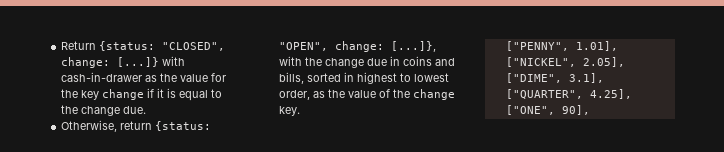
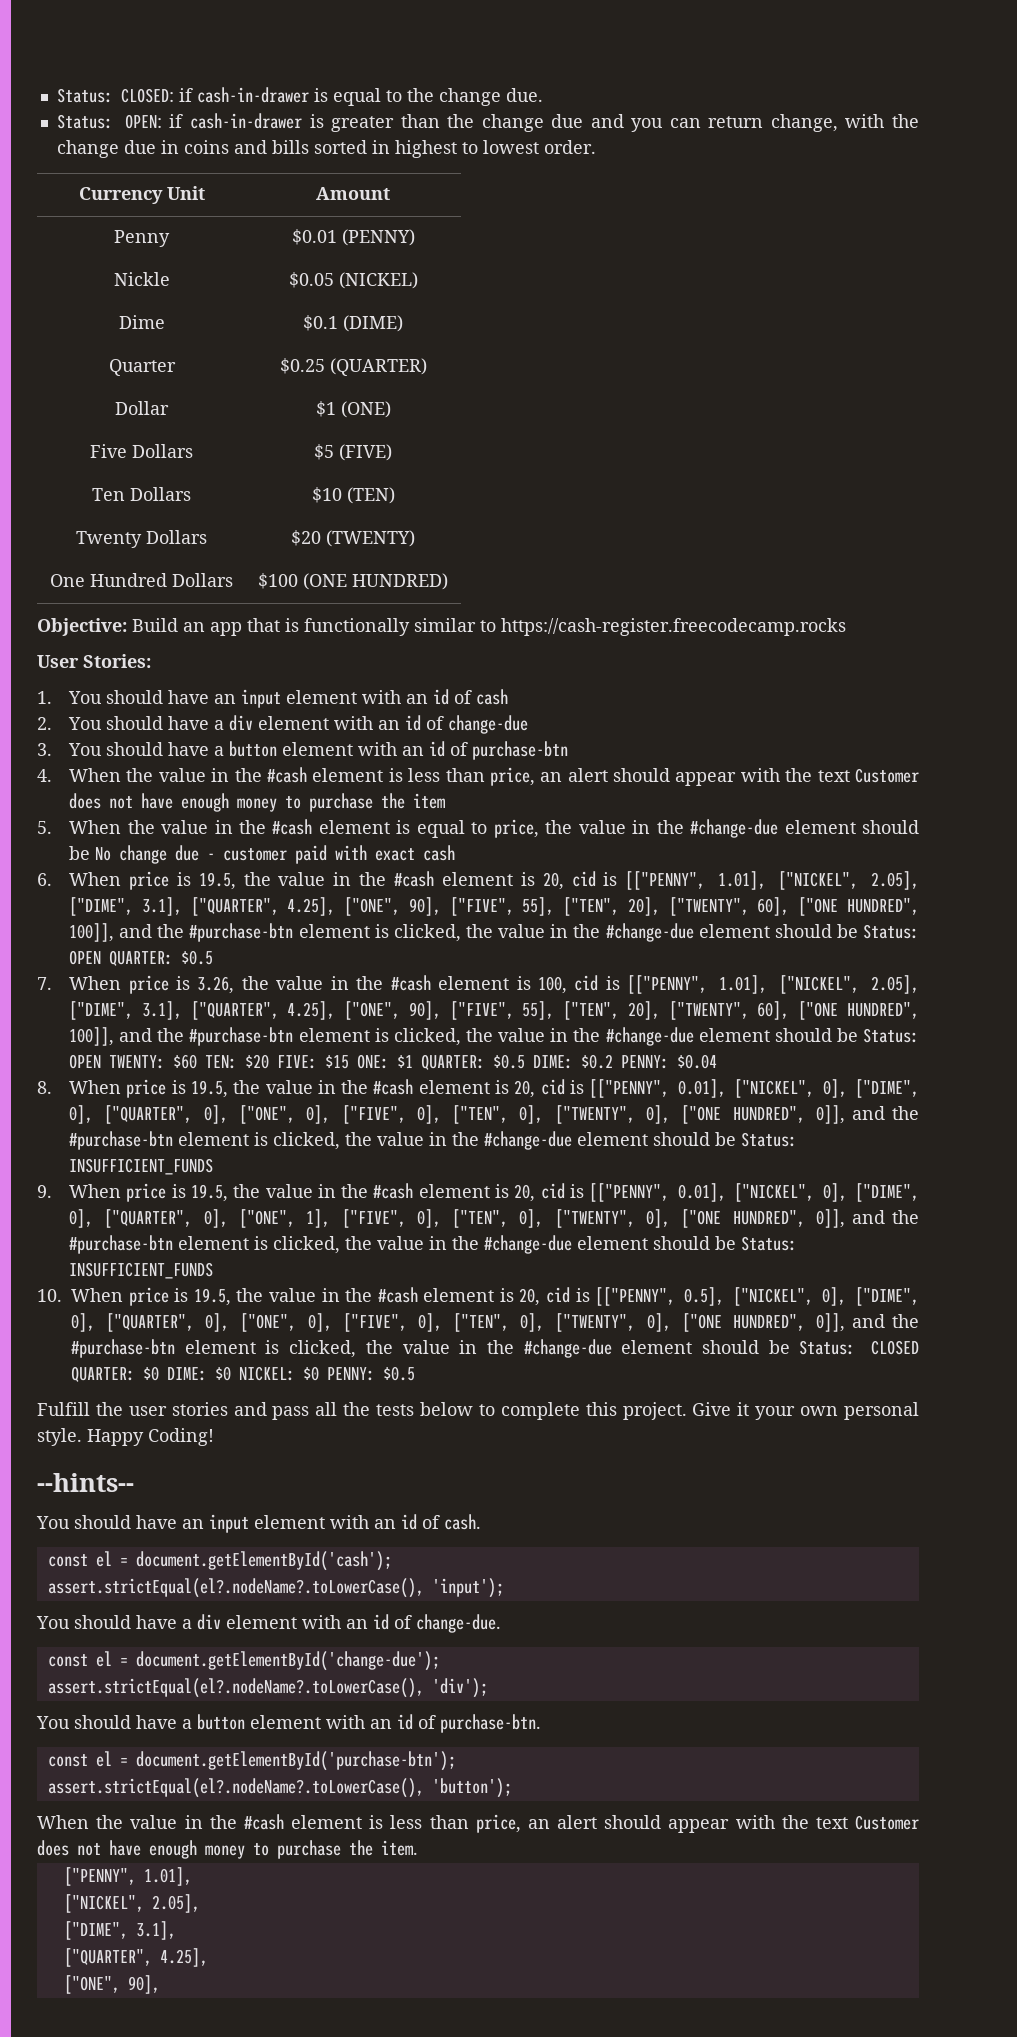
- Return {status: "CLOSED", change: [...]} with cash-in-drawer as the value for the key change if it is equal to the change due.
+ Status: CLOSED: if cash-in-drawer is equal to the change due.
- Otherwise, return {status: "OPEN", change: [...]}, with the change due in coins and bills, sorted in highest to lowest order, as the value of the change key.
+ Status: OPEN: if cash-in-drawer is greater than the change due and you can return change, with the change due in coins and bills sorted in highest to lowest order.
+ Currency Unit | Amount
+ Penny | $0.01 (PENNY)
+ Nickle | $0.05 (NICKEL)
+ Dime | $0.1 (DIME)
+ Quarter | $0.25 (QUARTER)
+ Dollar | $1 (ONE)
+ Five Dollars | $5 (FIVE)
+ Ten Dollars | $10 (TEN)
+ Twenty Dollars | $20 (TWENTY)
+ One Hundred Dollars | $100 (ONE HUNDRED)
+ Objective: Build an app that is functionally similar to https://cash-register.freecodecamp.rocks
+ User Stories:
+ 1. You should have an input element with an id of cash
+ 2. You should have a div element with an id of change-due
+ 3. You should have a button element with an id of purchase-btn
+ 4. When the value in the #cash element is less than price, an alert should appear with the text Customer does not have enough money to purchase the item
+ 5. When the value in the #cash element is equal to price, the value in the #change-due element should be No change due - customer paid with exact cash
+ 6. When price is 19.5, the value in the #cash element is 20, cid is [["PENNY", 1.01], ["NICKEL", 2.05], ["DIME", 3.1], ["QUARTER", 4.25], ["ONE", 90], ["FIVE", 55], ["TEN", 20], ["TWENTY", 60], ["ONE HUNDRED", 100]], and the #purchase-btn element is clicked, the value in the #change-due element should be Status: OPEN QUARTER: $0.5
+ 7. When price is 3.26, the value in the #cash element is 100, cid is [["PENNY", 1.01], ["NICKEL", 2.05], ["DIME", 3.1], ["QUARTER", 4.25], ["ONE", 90], ["FIVE", 55], ["TEN", 20], ["TWENTY", 60], ["ONE HUNDRED", 100]], and the #purchase-btn element is clicked, the value in the #change-due element should be Status: OPEN TWENTY: $60 TEN: $20 FIVE: $15 ONE: $1 QUARTER: $0.5 DIME: $0.2 PENNY: $0.04
+ 8. When price is 19.5, the value in the #cash element is 20, cid is [["PENNY", 0.01], ["NICKEL", 0], ["DIME", 0], ["QUARTER", 0], ["ONE", 0], ["FIVE", 0], ["TEN", 0], ["TWENTY", 0], ["ONE HUNDRED", 0]], and the #purchase-btn element is clicked, the value in the #change-due element should be Status: INSUFFICIENT_FUNDS
+ 9. When price is 19.5, the value in the #cash element is 20, cid is [["PENNY", 0.01], ["NICKEL", 0], ["DIME", 0], ["QUARTER", 0], ["ONE", 1], ["FIVE", 0], ["TEN", 0], ["TWENTY", 0], ["ONE HUNDRED", 0]], and the #purchase-btn element is clicked, the value in the #change-due element should be Status: INSUFFICIENT_FUNDS
+ 10. When price is 19.5, the value in the #cash element is 20, cid is [["PENNY", 0.5], ["NICKEL", 0], ["DIME", 0], ["QUARTER", 0], ["ONE", 0], ["FIVE", 0], ["TEN", 0], ["TWENTY", 0], ["ONE HUNDRED", 0]], and the #purchase-btn element is clicked, the value in the #change-due element should be Status: CLOSED QUARTER: $0 DIME: $0 NICKEL: $0 PENNY: $0.5
+ Fulfill the user stories and pass all the tests below to complete this project. Give it your own personal style. Happy Coding!
+ --hints--
+ You should have an input element with an id of cash.
+ const el = document.getElementById('cash');
+ assert.strictEqual(el?.nodeName?.toLowerCase(), 'input');
+ You should have a div element with an id of change-due.
+ const el = document.getElementById('change-due');
+ assert.strictEqual(el?.nodeName?.toLowerCase(), 'div');
+ You should have a button element with an id of purchase-btn.
+ const el = document.getElementById('purchase-btn');
+ assert.strictEqual(el?.nodeName?.toLowerCase(), 'button');
+ When the value in the #cash element is less than price, an alert should appear with the text Customer does not have enough money to purchase the item.

